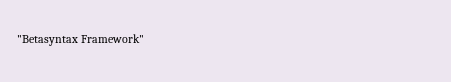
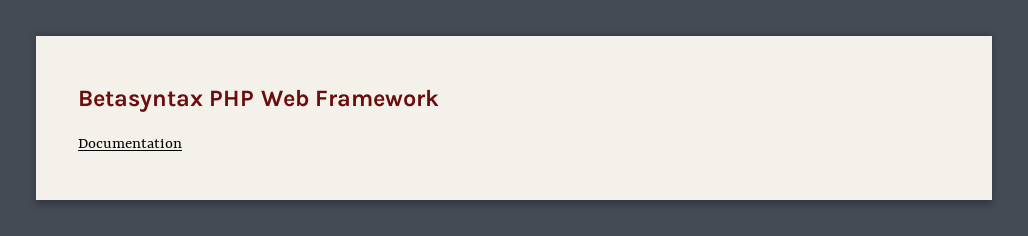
- "Betasyntax Framework"
+ Betasyntax PHP Web Framework
+ Documentation

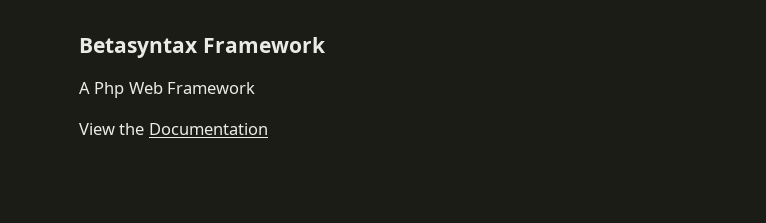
- Betasyntax PHP Web Framework
+ Betasyntax Framework
+ A Php Web Framework
- Documentation
+ View the Documentation

